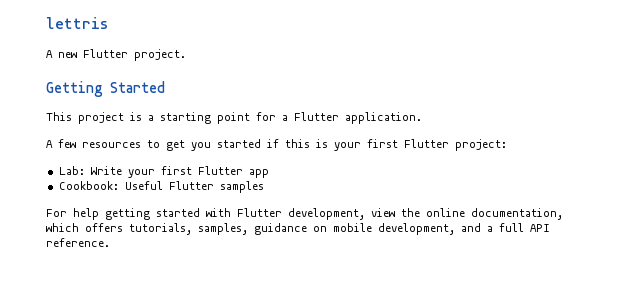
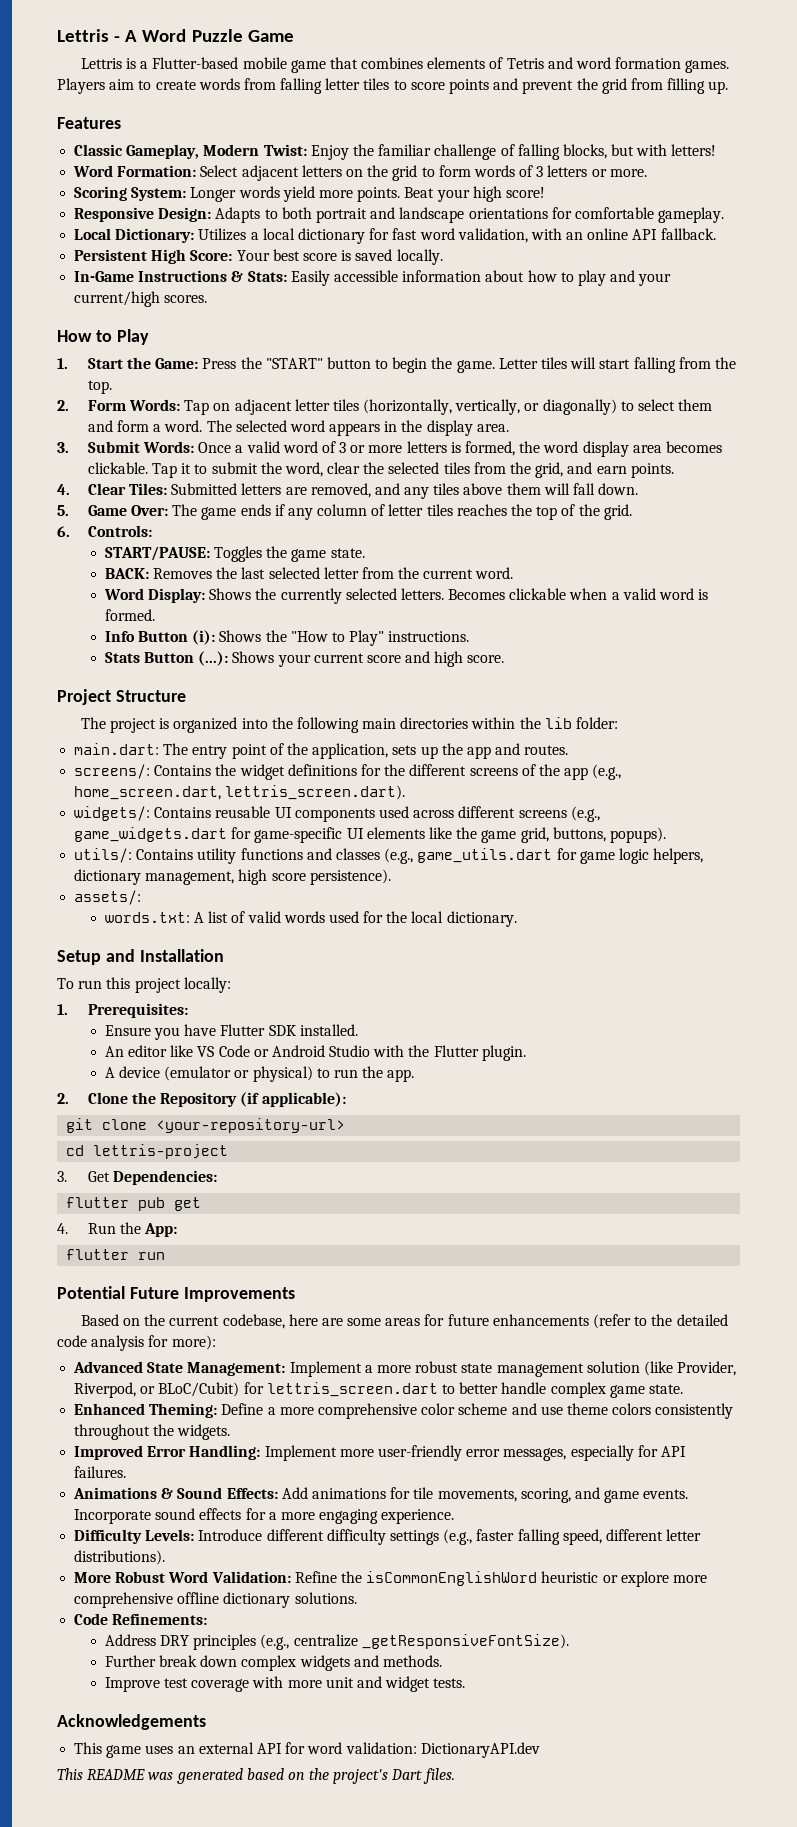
- lettris
- A new Flutter project.
- Getting Started
- This project is a starting point for a Flutter application.
- A few resources to get you started if this is your first Flutter project:
- Lab: Write your first Flutter app
- Cookbook: Useful Flutter samples
- For help getting started with Flutter development, view the online documentation, which offers tutorials, samples, guidance on mobile development, and a full API reference.
+ Lettris - A Word Puzzle Game
+ Lettris is a Flutter-based mobile game that combines elements of Tetris and word formation games. Players aim to create words from falling letter tiles to score points and prevent the grid from filling up.
+ Features
+ Classic Gameplay, Modern Twist: Enjoy the familiar challenge of falling blocks, but with letters!
+ Word Formation: Select adjacent letters on the grid to form words of 3 letters or more.
+ Scoring System: Longer words yield more points. Beat your high score!
+ Responsive Design: Adapts to both portrait and landscape orientations for comfortable gameplay.
+ Local Dictionary: Utilizes a local dictionary for fast word validation, with an online API fallback.
+ Persistent High Score: Your best score is saved locally.
+ In-Game Instructions & Stats: Easily accessible information about how to play and your current/high scores.
+ How to Play
+ 1. Start the Game: Press the "START" button to begin the game. Letter tiles will start falling from the top.
+ 2. Form Words: Tap on adjacent letter tiles (horizontally, vertically, or diagonally) to select them and form a word. The selected word appears in the display area.
+ 3. Submit Words: Once a valid word of 3 or more letters is formed, the word display area becomes clickable. Tap it to submit the word, clear the selected tiles from the grid, and earn points.
+ 4. Clear Tiles: Submitted letters are removed, and any tiles above them will fall down.
+ 5. Game Over: The game ends if any column of letter tiles reaches the top of the grid.
+ 6. Controls:
+ START/PAUSE: Toggles the game state.
+ BACK: Removes the last selected letter from the current word.
+ Word Display: Shows the currently selected letters. Becomes clickable when a valid word is formed.
+ Info Button (i): Shows the "How to Play" instructions.
+ Stats Button (...): Shows your current score and high score.
+ Project Structure
+ The project is organized into the following main directories within the lib folder:
+ main.dart: The entry point of the application, sets up the app and routes.
+ screens/: Contains the widget definitions for the different screens of the app (e.g., home_screen.dart, lettris_screen.dart).
+ widgets/: Contains reusable UI components used across different screens (e.g., game_widgets.dart for game-specific UI elements like the game grid, buttons, popups).
+ utils/: Contains utility functions and classes (e.g., game_utils.dart for game logic helpers, dictionary management, high score persistence).
+ assets/:
+ words.txt: A list of valid words used for the local dictionary.
+ Setup and Installation
+ To run this project locally:
+ 1. Prerequisites:
+ Ensure you have Flutter SDK installed.
+ An editor like VS Code or Android Studio with the Flutter plugin.
+ A device (emulator or physical) to run the app.
+ 2. Clone the Repository (if applicable):
+ git clone <your-repository-url>
+ cd lettris-project
+ 3. Get Dependencies:
+ flutter pub get
+ 4. Run the App:
+ flutter run
+ Potential Future Improvements
+ Based on the current codebase, here are some areas for future enhancements (refer to the detailed code analysis for more):
+ Advanced State Management: Implement a more robust state management solution (like Provider, Riverpod, or BLoC/Cubit) for lettris_screen.dart to better handle complex game state.
+ Enhanced Theming: Define a more comprehensive color scheme and use theme colors consistently throughout the widgets.
+ Improved Error Handling: Implement more user-friendly error messages, especially for API failures.
+ Animations & Sound Effects: Add animations for tile movements, scoring, and game events. Incorporate sound effects for a more engaging experience.
+ Difficulty Levels: Introduce different difficulty settings (e.g., faster falling speed, different letter distributions).
+ More Robust Word Validation: Refine the isCommonEnglishWord heuristic or explore more comprehensive offline dictionary solutions.
+ Code Refinements:
+ Address DRY principles (e.g., centralize _getResponsiveFontSize).
+ Further break down complex widgets and methods.
+ Improve test coverage with more unit and widget tests.
+ Acknowledgements
+ This game uses an external API for word validation: DictionaryAPI.dev
+ This README was generated based on the project's Dart files.

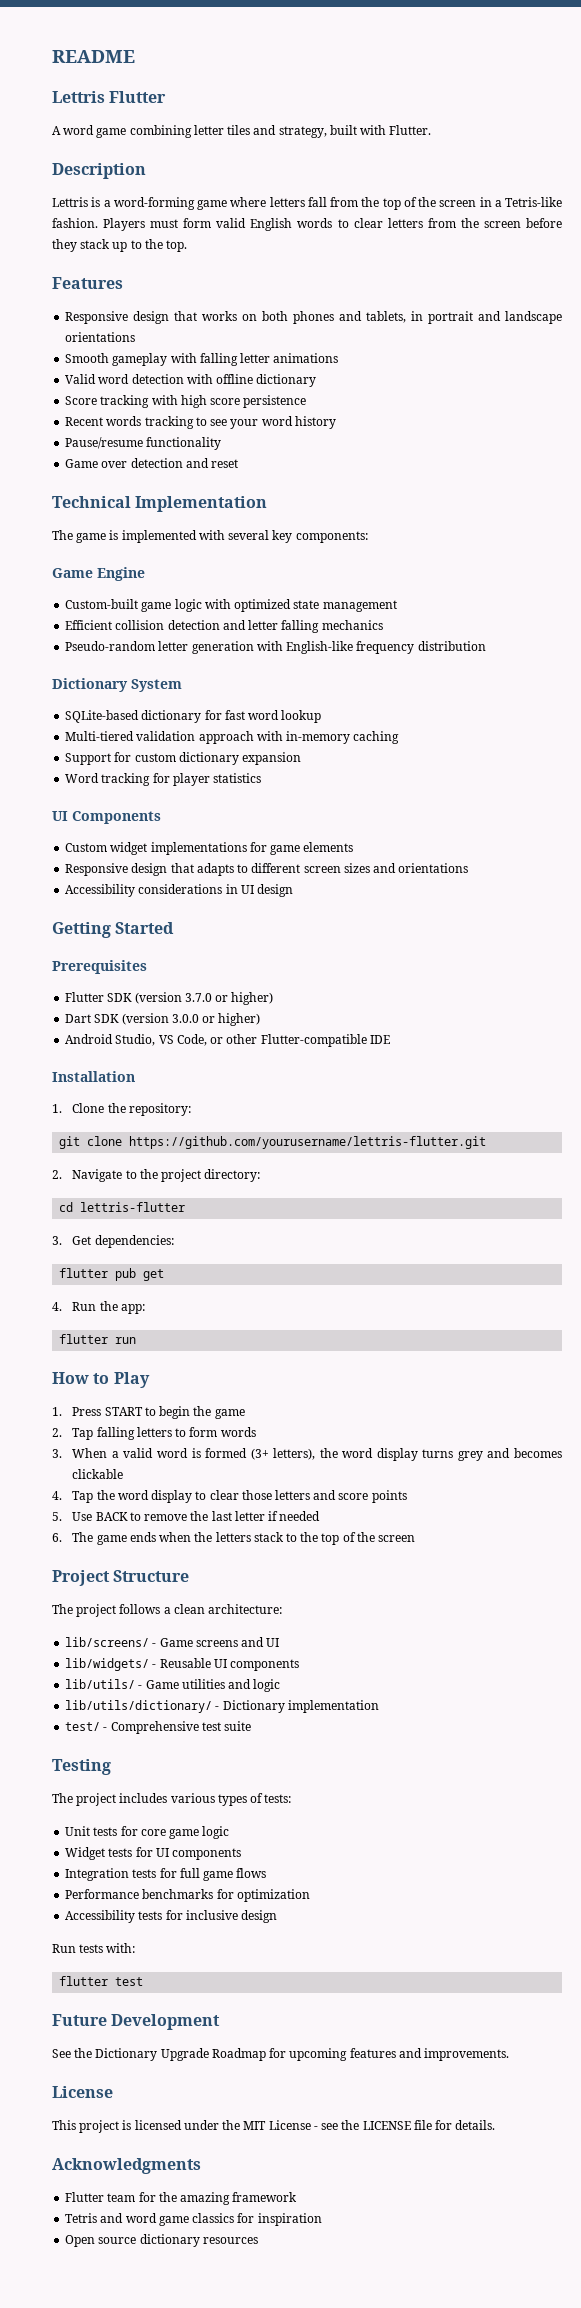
- Lettris - A Word Puzzle Game
- Lettris is a Flutter-based mobile game that combines elements of Tetris and word formation games. Players aim to create words from falling letter tiles to score points and prevent the grid from filling up.
+ README
+ Lettris Flutter
+ A word game combining letter tiles and strategy, built with Flutter.
+ Description
+ Lettris is a word-forming game where letters fall from the top of the screen in a Tetris-like fashion. Players must form valid English words to clear letters from the screen before they stack up to the top.
  Features
- Classic Gameplay, Modern Twist: Enjoy the familiar challenge of falling blocks, but with letters!
- Word Formation: Select adjacent letters on the grid to form words of 3 letters or more.
- Scoring System: Longer words yield more points. Beat your high score!
- Responsive Design: Adapts to both portrait and landscape orientations for comfortable gameplay.
- Local Dictionary: Utilizes a local dictionary for fast word validation, with an online API fallback.
- Persistent High Score: Your best score is saved locally.
- In-Game Instructions & Stats: Easily accessible information about how to play and your current/high scores.
- How to Play
- 1. Start the Game: Press the "START" button to begin the game. Letter tiles will start falling from the top.
- 2. Form Words: Tap on adjacent letter tiles (horizontally, vertically, or diagonally) to select them and form a word. The selected word appears in the display area.
- 3. Submit Words: Once a valid word of 3 or more letters is formed, the word display area becomes clickable. Tap it to submit the word, clear the selected tiles from the grid, and earn points.
- 4. Clear Tiles: Submitted letters are removed, and any tiles above them will fall down.
- 5. Game Over: The game ends if any column of letter tiles reaches the top of the grid.
- 6. Controls:
- START/PAUSE: Toggles the game state.
- BACK: Removes the last selected letter from the current word.
- Word Display: Shows the currently selected letters. Becomes clickable when a valid word is formed.
- Info Button (i): Shows the "How to Play" instructions.
- Stats Button (...): Shows your current score and high score.
- Project Structure
- The project is organized into the following main directories within the lib folder:
- main.dart: The entry point of the application, sets up the app and routes.
- screens/: Contains the widget definitions for the different screens of the app (e.g., home_screen.dart, lettris_screen.dart).
- widgets/: Contains reusable UI components used across different screens (e.g., game_widgets.dart for game-specific UI elements like the game grid, buttons, popups).
- utils/: Contains utility functions and classes (e.g., game_utils.dart for game logic helpers, dictionary management, high score persistence).
- assets/:
- words.txt: A list of valid words used for the local dictionary.
- Setup and Installation
- To run this project locally:
- 1. Prerequisites:
- Ensure you have Flutter SDK installed.
- An editor like VS Code or Android Studio with the Flutter plugin.
- A device (emulator or physical) to run the app.
- 2. Clone the Repository (if applicable):
- git clone <your-repository-url>
+ Responsive design that works on both phones and tablets, in portrait and landscape orientations
+ Smooth gameplay with falling letter animations
+ Valid word detection with offline dictionary
+ Score tracking with high score persistence
+ Recent words tracking to see your word history
+ Pause/resume functionality
+ Game over detection and reset
+ Technical Implementation
+ The game is implemented with several key components:
+ Game Engine
+ Custom-built game logic with optimized state management
+ Efficient collision detection and letter falling mechanics
+ Pseudo-random letter generation with English-like frequency distribution
+ Dictionary System
+ SQLite-based dictionary for fast word lookup
+ Multi-tiered validation approach with in-memory caching
+ Support for custom dictionary expansion
+ Word tracking for player statistics
+ UI Components
+ Custom widget implementations for game elements
+ Responsive design that adapts to different screen sizes and orientations
+ Accessibility considerations in UI design
+ Getting Started
+ Prerequisites
+ Flutter SDK (version 3.7.0 or higher)
+ Dart SDK (version 3.0.0 or higher)
+ Android Studio, VS Code, or other Flutter-compatible IDE
+ Installation
+ 1. Clone the repository:
+ git clone https://github.com/yourusername/lettris-flutter.git
+ 2. Navigate to the project directory:
- cd lettris-project
+ cd lettris-flutter
- 3. Get Dependencies:
+ 3. Get dependencies:
- 4. Run the App:
+ 4. Run the app:
- Potential Future Improvements
- Based on the current codebase, here are some areas for future enhancements (refer to the detailed code analysis for more):
- Advanced State Management: Implement a more robust state management solution (like Provider, Riverpod, or BLoC/Cubit) for lettris_screen.dart to better handle complex game state.
- Enhanced Theming: Define a more comprehensive color scheme and use theme colors consistently throughout the widgets.
- Improved Error Handling: Implement more user-friendly error messages, especially for API failures.
- Animations & Sound Effects: Add animations for tile movements, scoring, and game events. Incorporate sound effects for a more engaging experience.
- Difficulty Levels: Introduce different difficulty settings (e.g., faster falling speed, different letter distributions).
- More Robust Word Validation: Refine the isCommonEnglishWord heuristic or explore more comprehensive offline dictionary solutions.
- Code Refinements:
- Address DRY principles (e.g., centralize _getResponsiveFontSize).
- Further break down complex widgets and methods.
- Improve test coverage with more unit and widget tests.
- Acknowledgements
- This game uses an external API for word validation: DictionaryAPI.dev
- This README was generated based on the project's Dart files.
+ How to Play
+ 1. Press START to begin the game
+ 2. Tap falling letters to form words
+ 3. When a valid word is formed (3+ letters), the word display turns grey and becomes clickable
+ 4. Tap the word display to clear those letters and score points
+ 5. Use BACK to remove the last letter if needed
+ 6. The game ends when the letters stack to the top of the screen
+ Project Structure
+ The project follows a clean architecture:
+ lib/screens/ - Game screens and UI
+ lib/widgets/ - Reusable UI components
+ lib/utils/ - Game utilities and logic
+ lib/utils/dictionary/ - Dictionary implementation
+ test/ - Comprehensive test suite
+ Testing
+ The project includes various types of tests:
+ Unit tests for core game logic
+ Widget tests for UI components
+ Integration tests for full game flows
+ Performance benchmarks for optimization
+ Accessibility tests for inclusive design
+ Run tests with:
+ flutter test
+ Future Development
+ See the Dictionary Upgrade Roadmap for upcoming features and improvements.
+ License
+ This project is licensed under the MIT License - see the LICENSE file for details.
+ Acknowledgments
+ Flutter team for the amazing framework
+ Tetris and word game classics for inspiration
+ Open source dictionary resources

